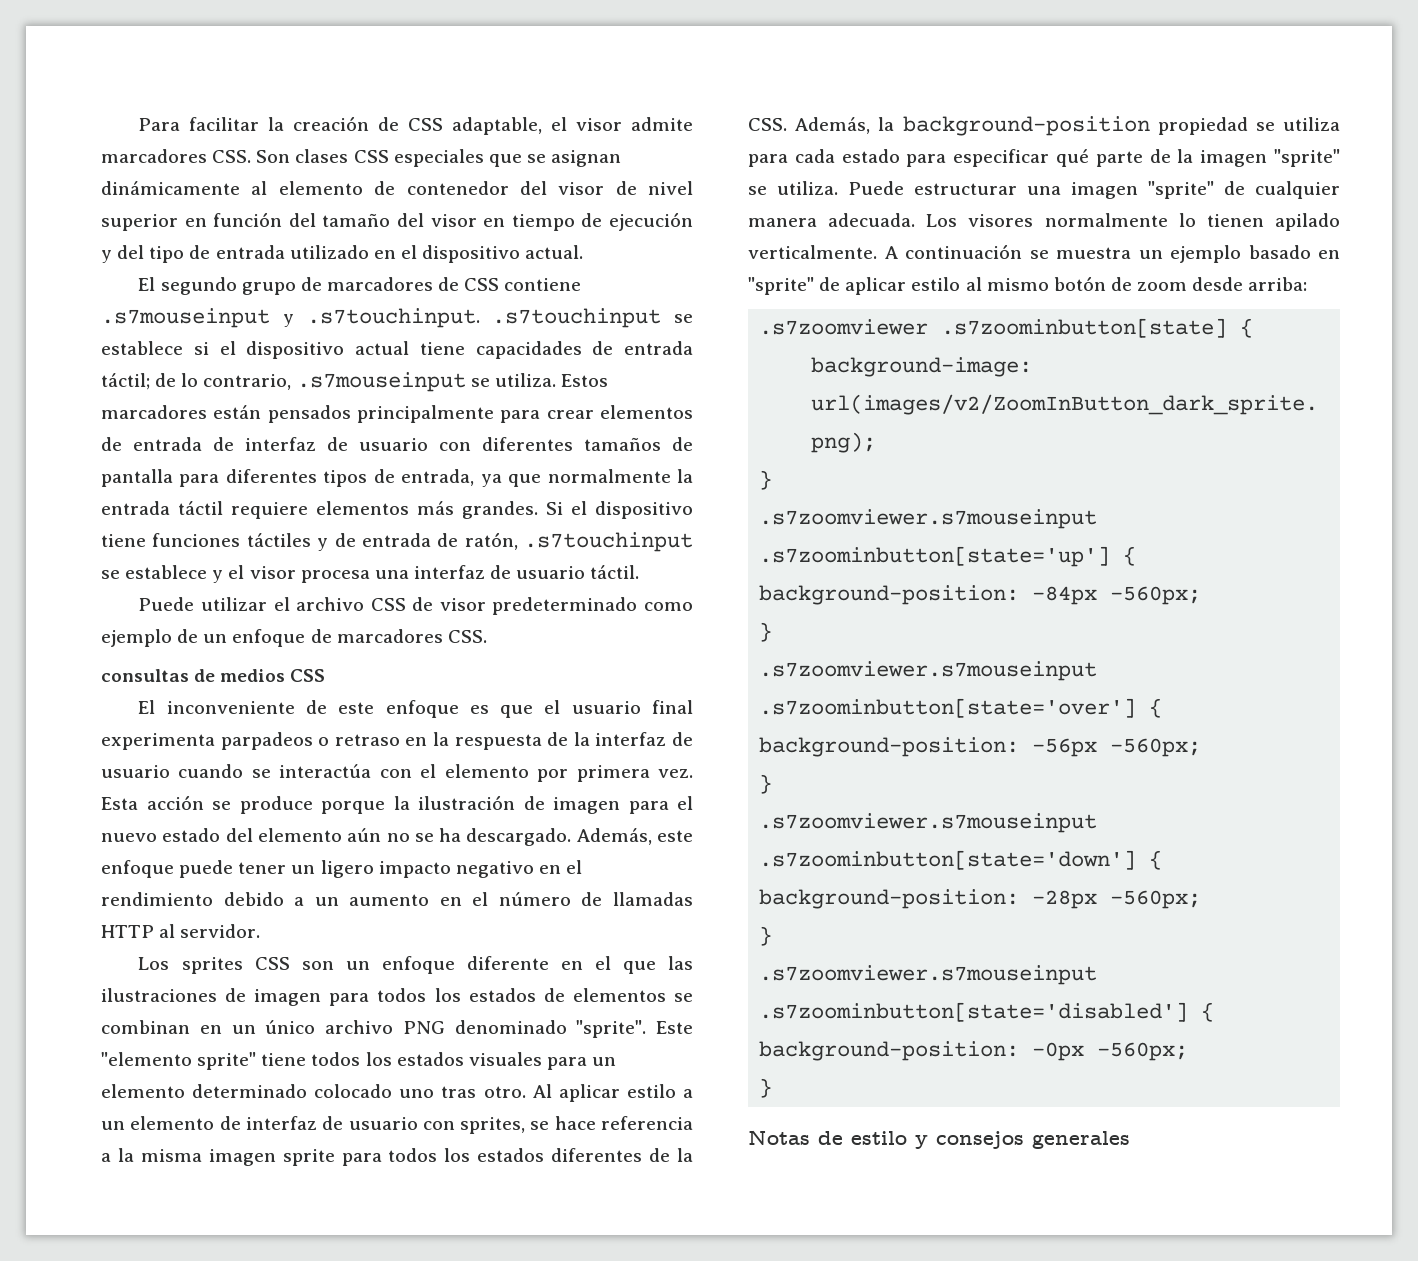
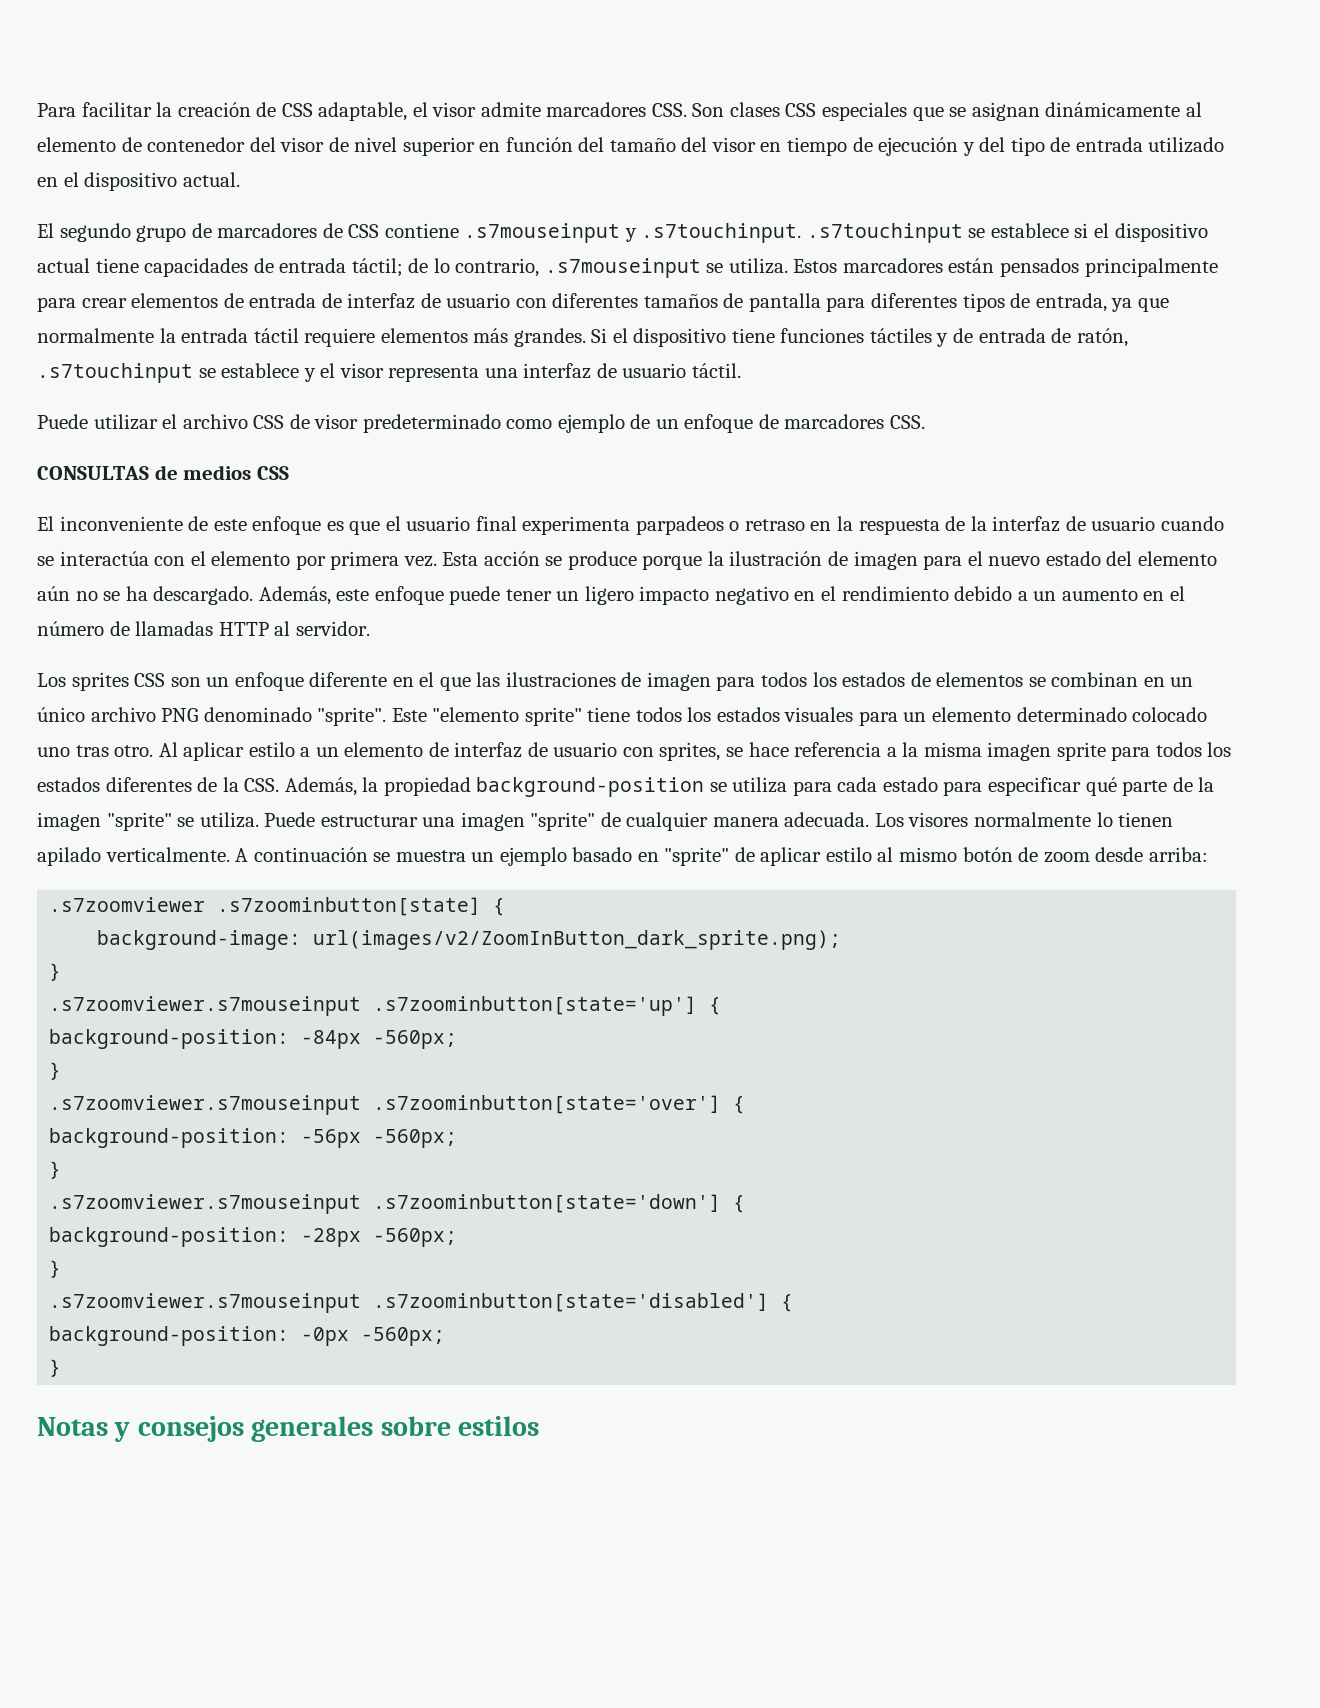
- Si el dispositivo tiene funciones táctiles y de entrada de ratón, .s7touchinput se establece y el visor procesa una interfaz de usuario táctil.
+ Si el dispositivo tiene funciones táctiles y de entrada de ratón, .s7touchinput se establece y el visor representa una interfaz de usuario táctil.
- consultas de medios CSS
+ CONSULTAS de medios CSS
- Al aplicar estilo a un elemento de interfaz de usuario con sprites, se hace referencia a la misma imagen sprite para todos los estados diferentes de la CSS. Además, la background-position propiedad se utiliza para cada estado para especificar qué parte de la imagen "sprite" se utiliza.
+ Al aplicar estilo a un elemento de interfaz de usuario con sprites, se hace referencia a la misma imagen sprite para todos los estados diferentes de la CSS. Además, la propiedad background-position se utiliza para cada estado para especificar qué parte de la imagen "sprite" se utiliza.
- Notas de estilo y consejos generales
+ Notas y consejos generales sobre estilos

